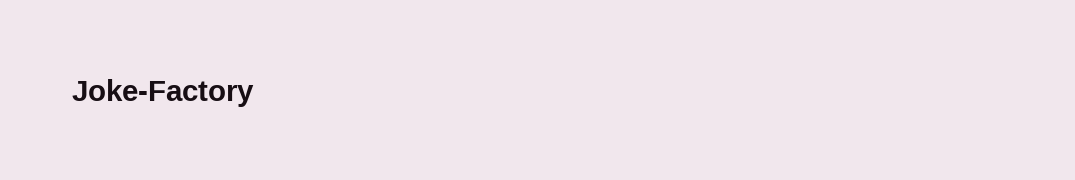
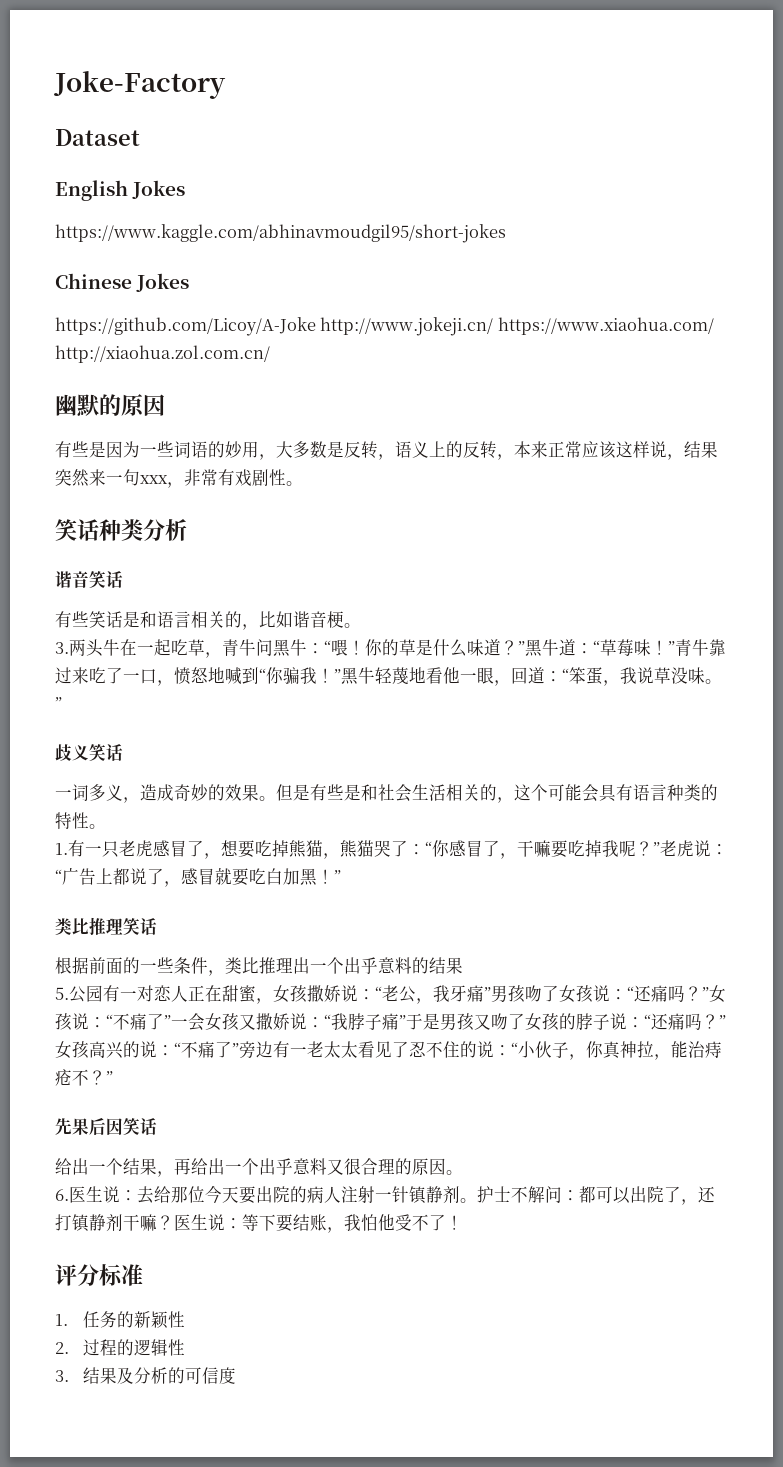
+ Dataset
+ English Jokes
+ https://www.kaggle.com/abhinavmoudgil95/short-jokes
+ Chinese Jokes
+ https://github.com/Licoy/A-Joke http://www.jokeji.cn/ https://www.xiaohua.com/ http://xiaohua.zol.com.cn/
+ 幽默的原因
+ 有些是因为一些词语的妙用，大多数是反转，语义上的反转，本来正常应该这样说，结果突然来一句xxx，非常有戏剧性。
+ 笑话种类分析
+ 谐音笑话
+ 有些笑话是和语言相关的，比如谐音梗。
+ 3.两头牛在一起吃草，青牛问黑牛：“喂！你的草是什么味道？”黑牛道：“草莓味！”青牛靠过来吃了一口，愤怒地喊到“你骗我！”黑牛轻蔑地看他一眼，回道：“笨蛋，我说草没味。”
+ 歧义笑话
+ 一词多义，造成奇妙的效果。但是有些是和社会生活相关的，这个可能会具有语言种类的特性。
+ 1.有一只老虎感冒了，想要吃掉熊猫，熊猫哭了：“你感冒了，干嘛要吃掉我呢？”老虎说：“广告上都说了，感冒就要吃白加黑！”
+ 类比推理笑话
+ 根据前面的一些条件，类比推理出一个出乎意料的结果
+ 5.公园有一对恋人正在甜蜜，女孩撒娇说：“老公，我牙痛”男孩吻了女孩说：“还痛吗？”女孩说：“不痛了”一会女孩又撒娇说：“我脖子痛”于是男孩又吻了女孩的脖子说：“还痛吗？”女孩高兴的说：“不痛了”旁边有一老太太看见了忍不住的说：“小伙子，你真神拉，能治痔疮不？”
+ 先果后因笑话
+ 给出一个结果，再给出一个出乎意料又很合理的原因。
+ 6.医生说：去给那位今天要出院的病人注射一针镇静剂。护士不解问：都可以出院了，还打镇静剂干嘛？医生说：等下要结账，我怕他受不了！
+ 评分标准
+ 1.任务的新颖性
+ 2.过程的逻辑性
+ 3.结果及分析的可信度

